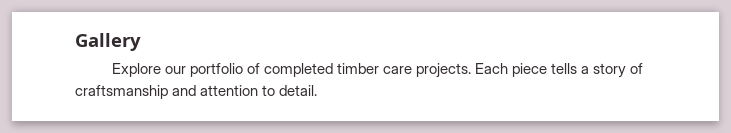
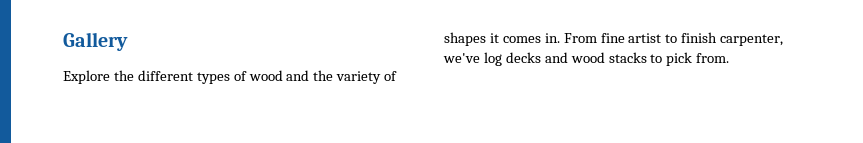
- Explore our portfolio of completed timber care projects. Each piece tells a story of craftsmanship and attention to detail.
+ Explore the different types of wood and the variety of shapes it comes in. From fine artist to finish carpenter, we've log decks and wood stacks to pick from.

